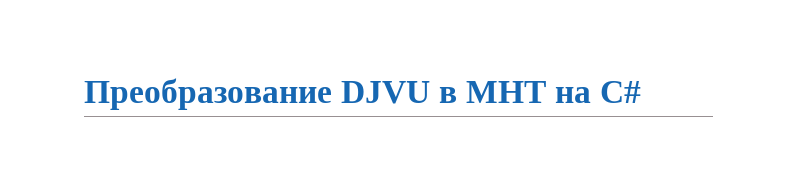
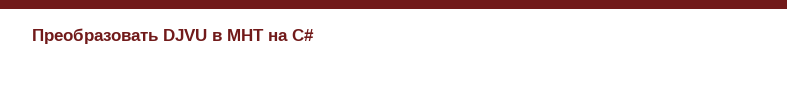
- Преобразование DJVU в MHT на C#
+ Преобразовать DJVU в MHT на C#

